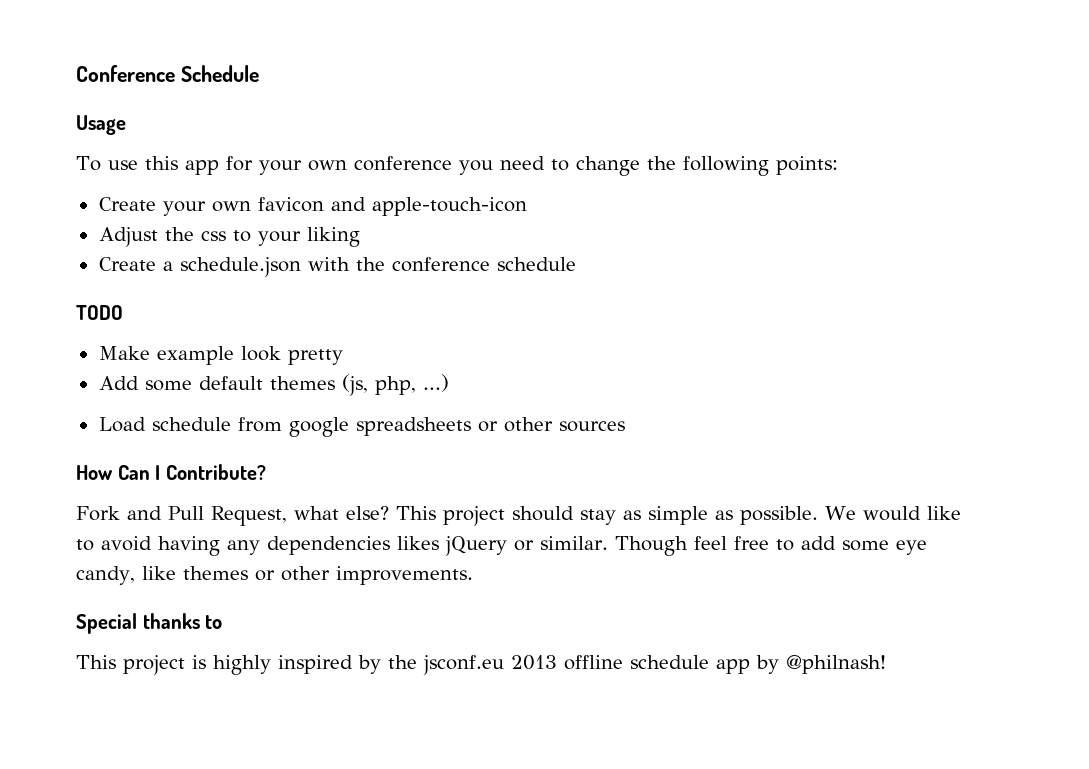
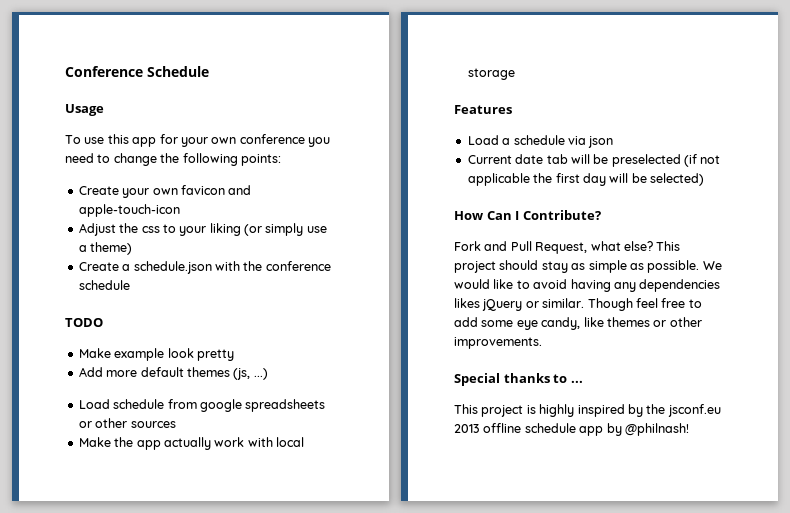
- Adjust the css to your liking
+ Adjust the css to your liking (or simply use a theme)
- Add some default themes (js, php, ...)
+ Add more default themes (js, ...)
+ Make the app actually work with local storage
+ Features
+ Load a schedule via json
+ Current date tab will be preselected (if not applicable the first day will be selected)
- Special thanks to
+ Special thanks to ...

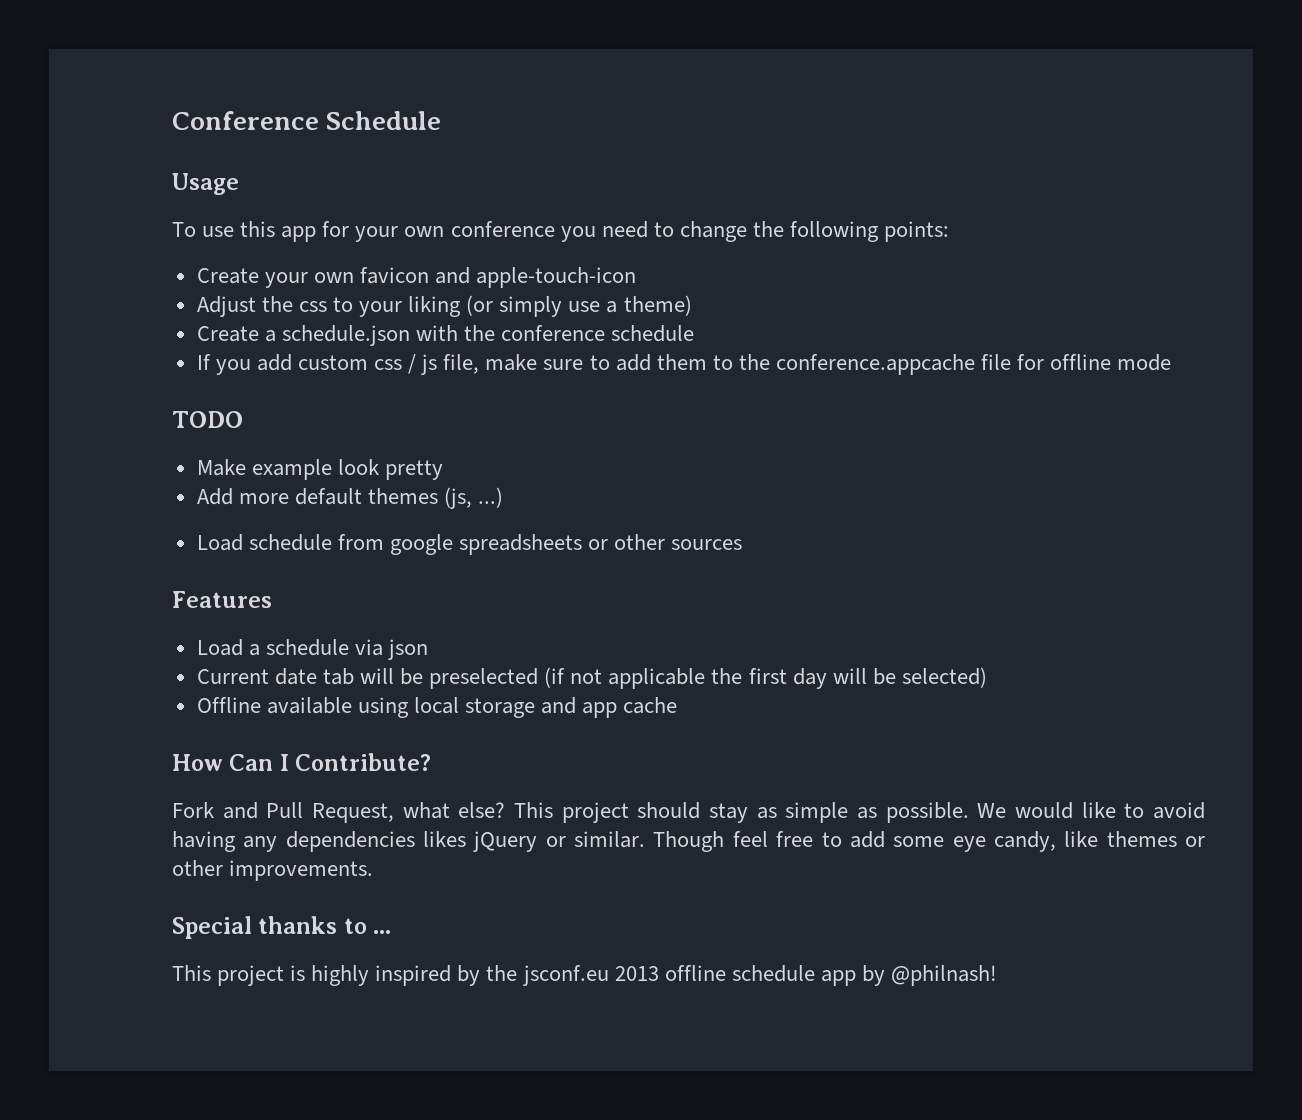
+ If you add custom css / js file, make sure to add them to the conference.appcache file for offline mode
- Make the app actually work with local storage
+ Offline available using local storage and app cache

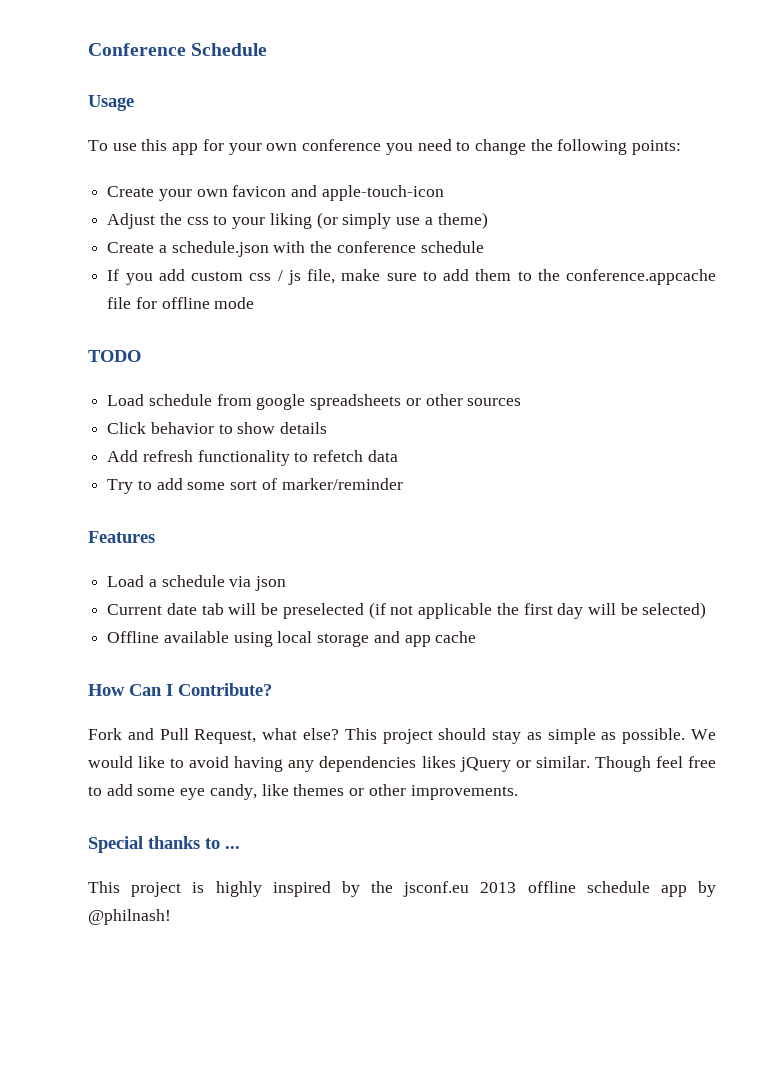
- Make example look pretty
- Add more default themes (js, ...)
+ Click behavior to show details
+ Add refresh functionality to refetch data
+ Try to add some sort of marker/reminder

